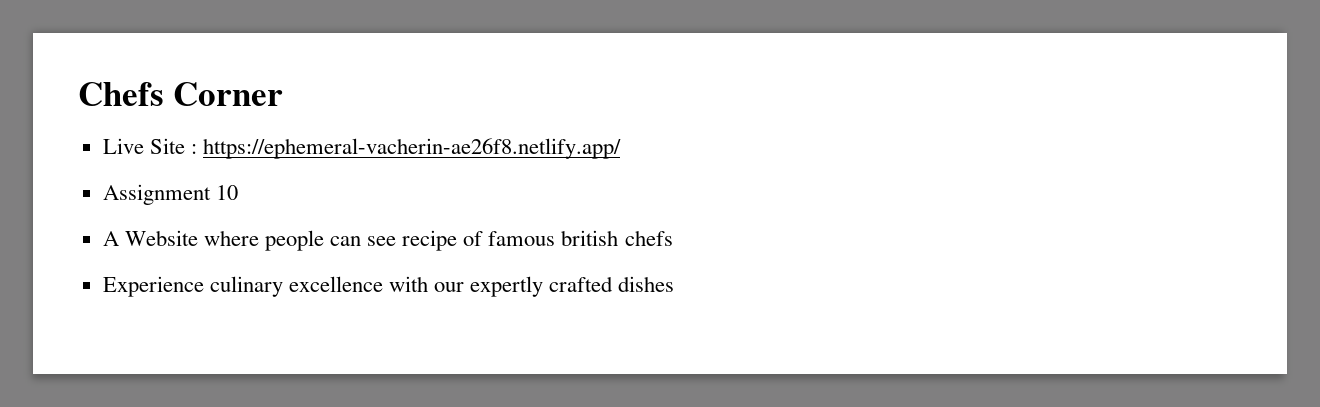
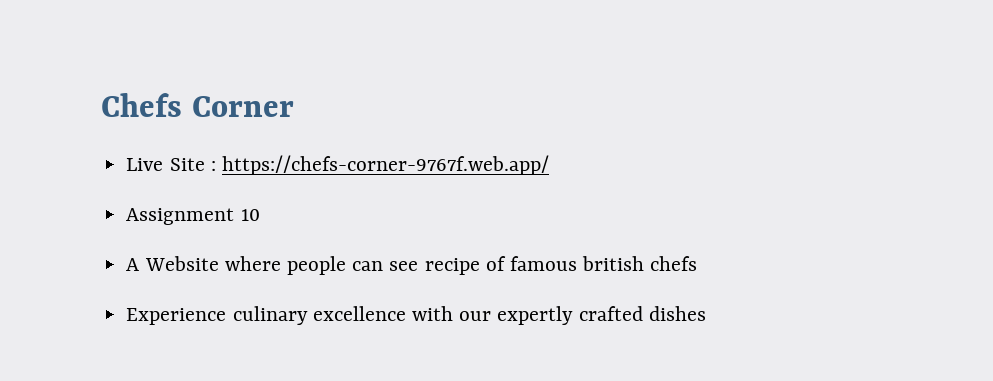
- Live Site : https://ephemeral-vacherin-ae26f8.netlify.app/
+ Live Site : https://chefs-corner-9767f.web.app/

